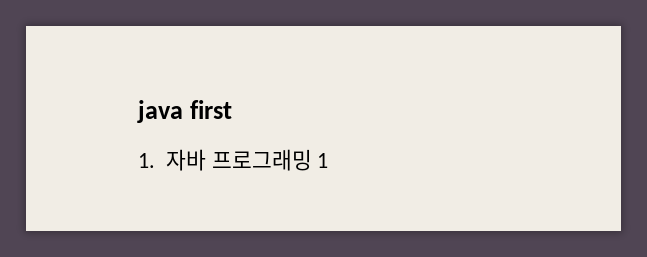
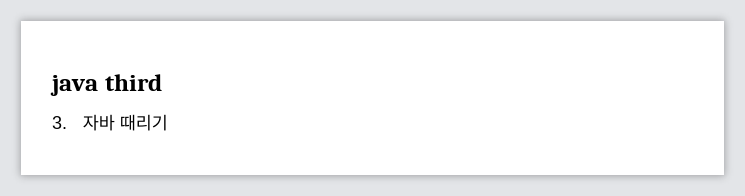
- java first
- 1. 자바 프로그래밍 1
+ java third
+ 3. 자바 때리기

